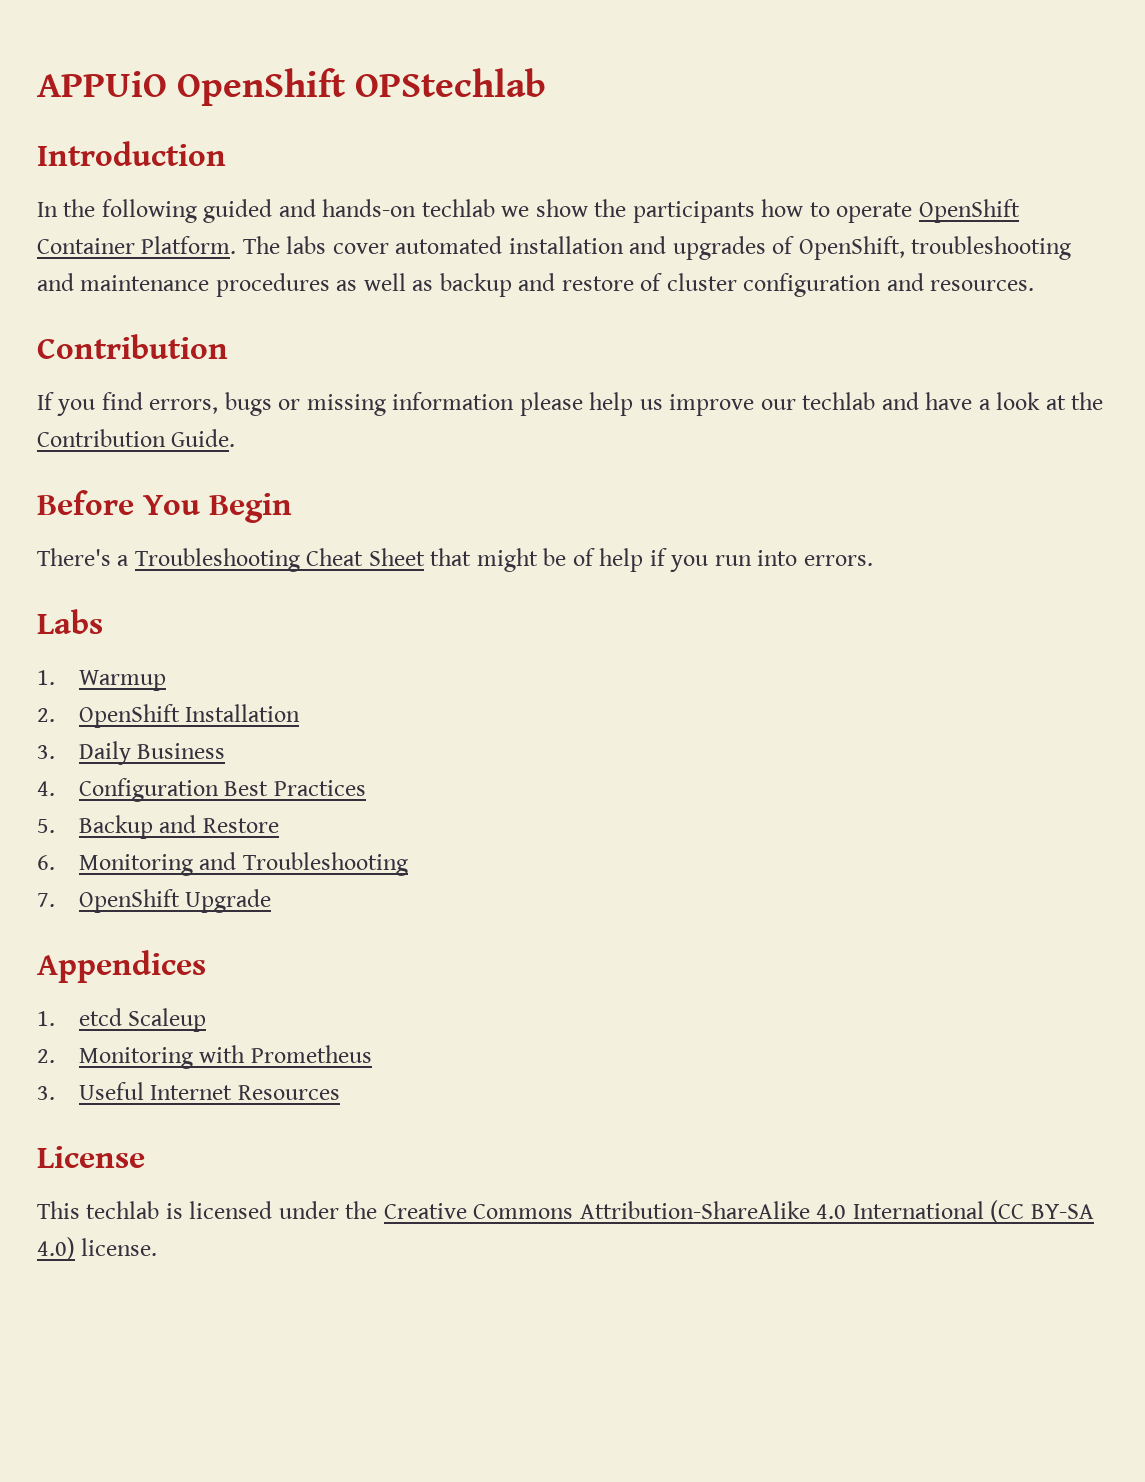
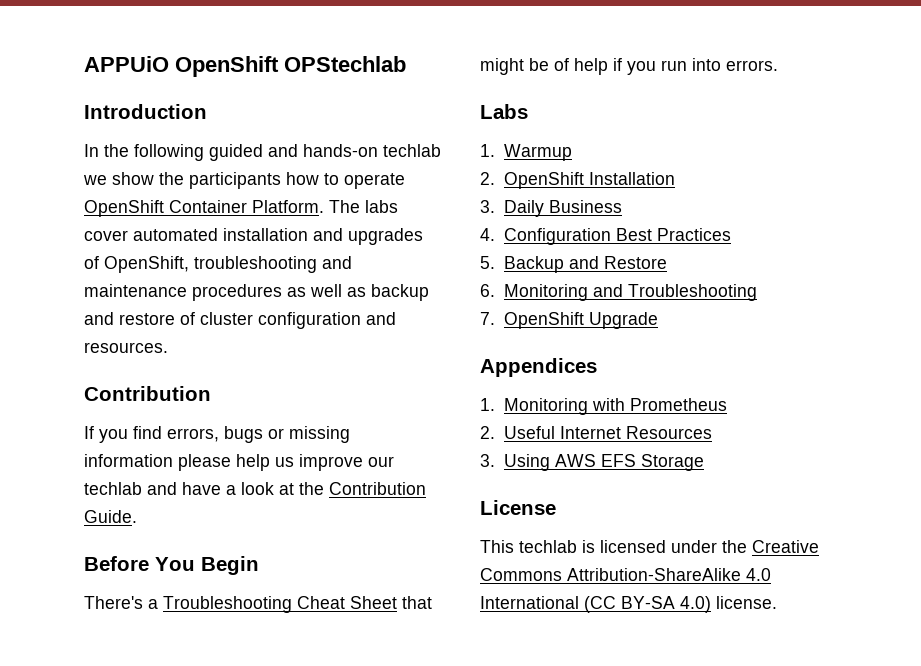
- 1. etcd Scaleup
- 2. Monitoring with Prometheus
+ 1. Monitoring with Prometheus
- 3. Useful Internet Resources
+ 2. Useful Internet Resources
+ 3. Using AWS EFS Storage

